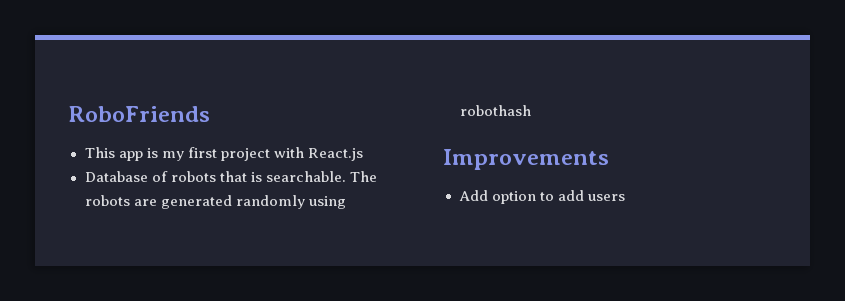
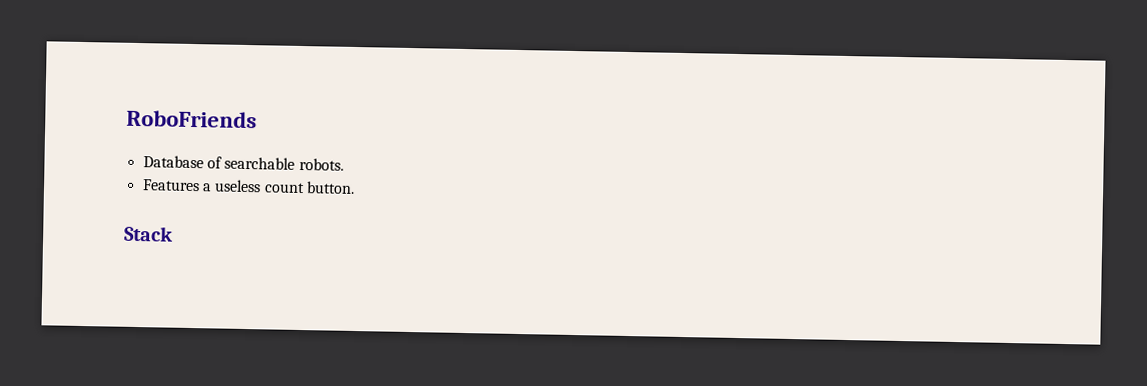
- This app is my first project with React.js
- Database of robots that is searchable. The robots are generated randomly using robothash
- Improvements
- Add option to add users
+ Database of searchable robots.
+ Features a useless count button.
+ Stack

